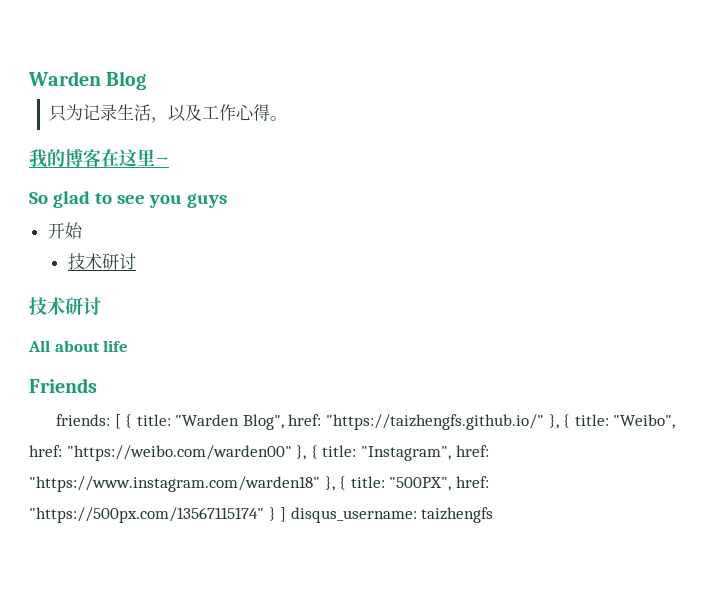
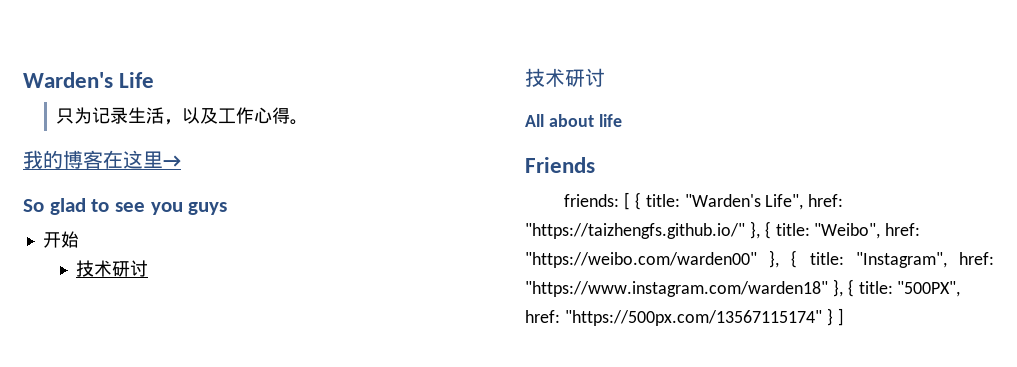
- Warden Blog
+ Warden's Life
- friends: [ { title: "Warden Blog", href: "https://taizhengfs.github.io/" }, { title: "Weibo", href: "https://weibo.com/warden00" }, { title: "Instagram", href: "https://www.instagram.com/warden18" }, { title: "500PX", href: "https://500px.com/13567115174" } ] disqus_username: taizhengfs
+ friends: [ { title: "Warden's Life", href: "https://taizhengfs.github.io/" }, { title: "Weibo", href: "https://weibo.com/warden00" }, { title: "Instagram", href: "https://www.instagram.com/warden18" }, { title: "500PX", href: "https://500px.com/13567115174" } ]

